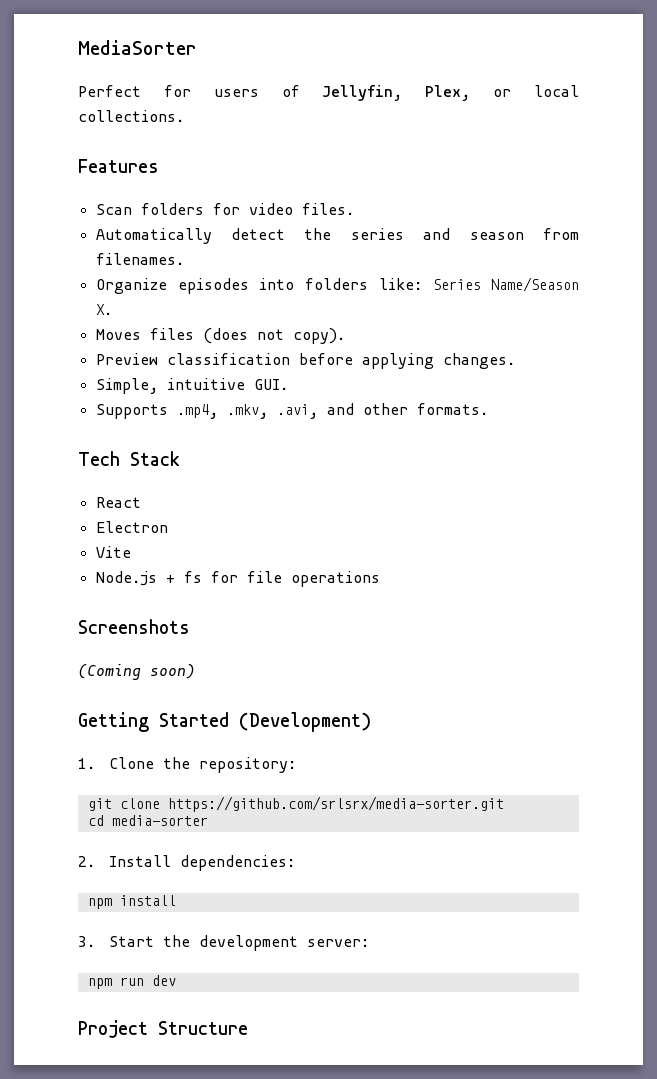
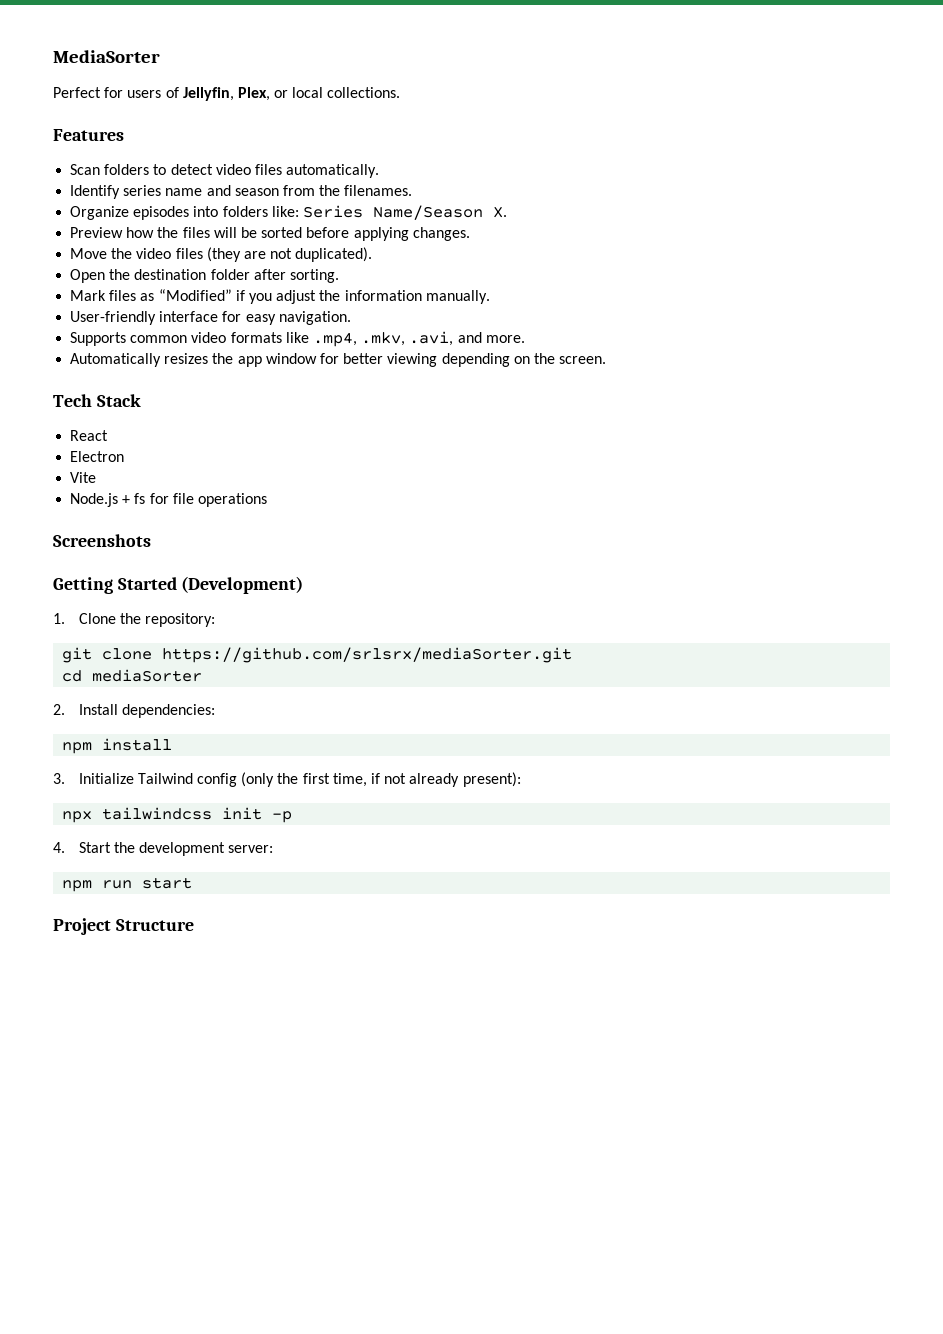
- Scan folders for video files.
- Automatically detect the series and season from filenames.
+ Scan folders to detect video files automatically.
+ Identify series name and season from the filenames.
- Moves files (does not copy).
- Preview classification before applying changes.
- Simple, intuitive GUI.
- Supports .mp4, .mkv, .avi, and other formats.
+ Preview how the files will be sorted before applying changes.
+ Move the video files (they are not duplicated).
+ Open the destination folder after sorting.
+ Mark files as “Modified” if you adjust the information manually.
+ User-friendly interface for easy navigation.
+ Supports common video formats like .mp4, .mkv, .avi, and more.
+ Automatically resizes the app window for better viewing depending on the screen.
- (Coming soon)
- git clone https://github.com/srlsrx/media-sorter.git
+ git clone https://github.com/srlsrx/mediaSorter.git
- cd media-sorter
+ cd mediaSorter
- 3. Start the development server:
+ 3. Initialize Tailwind config (only the first time, if not already present):
+ npx tailwindcss init -p
+ 4. Start the development server:
- npm run dev
+ npm run start

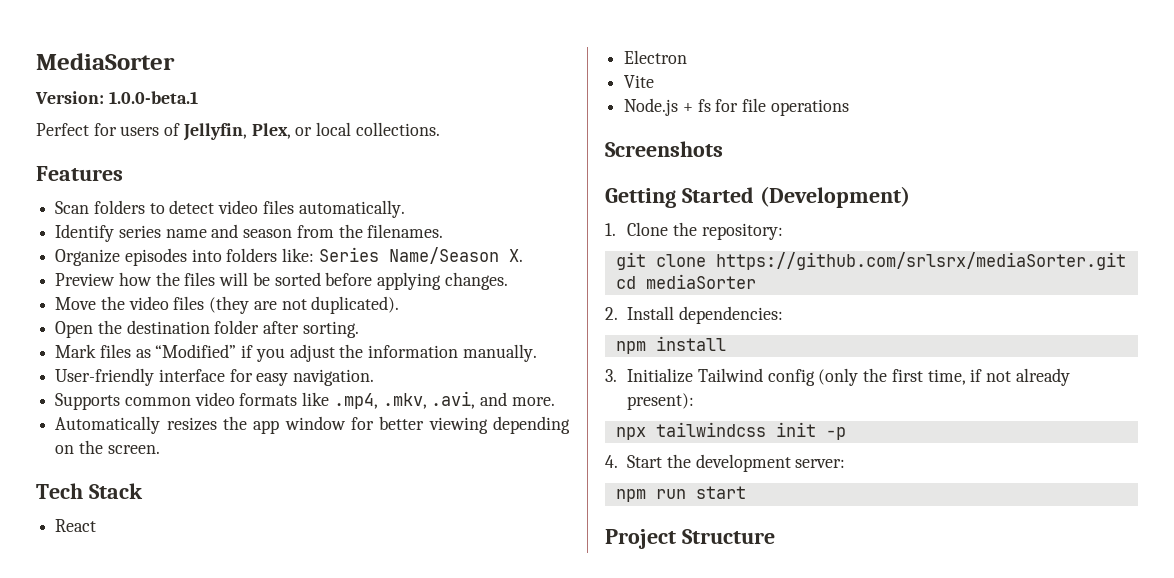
+ Version: 1.0.0-beta.1

